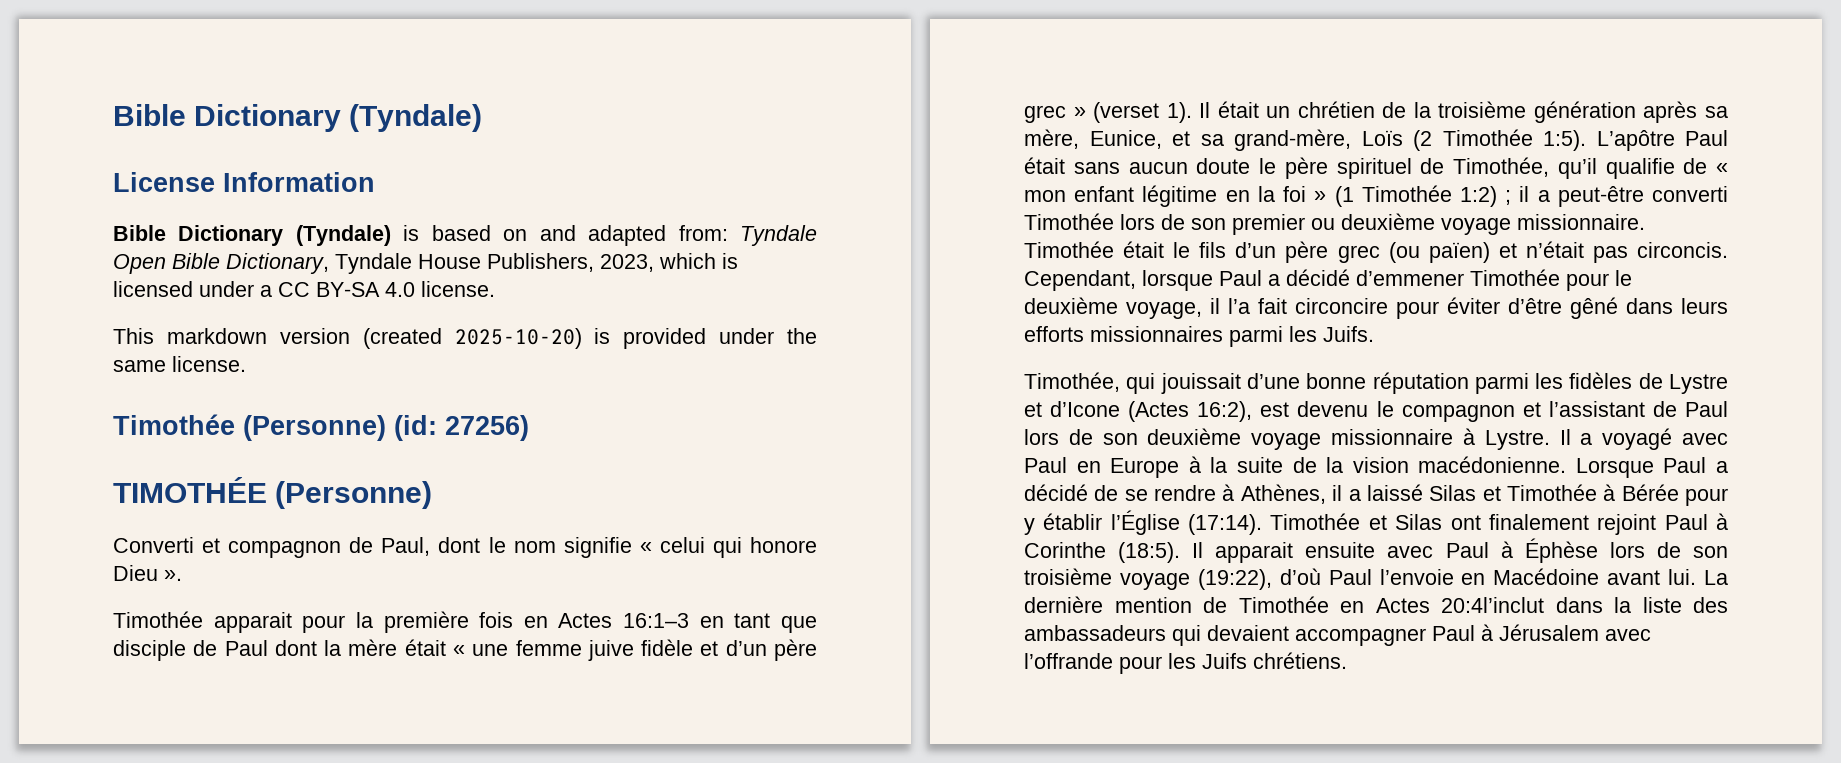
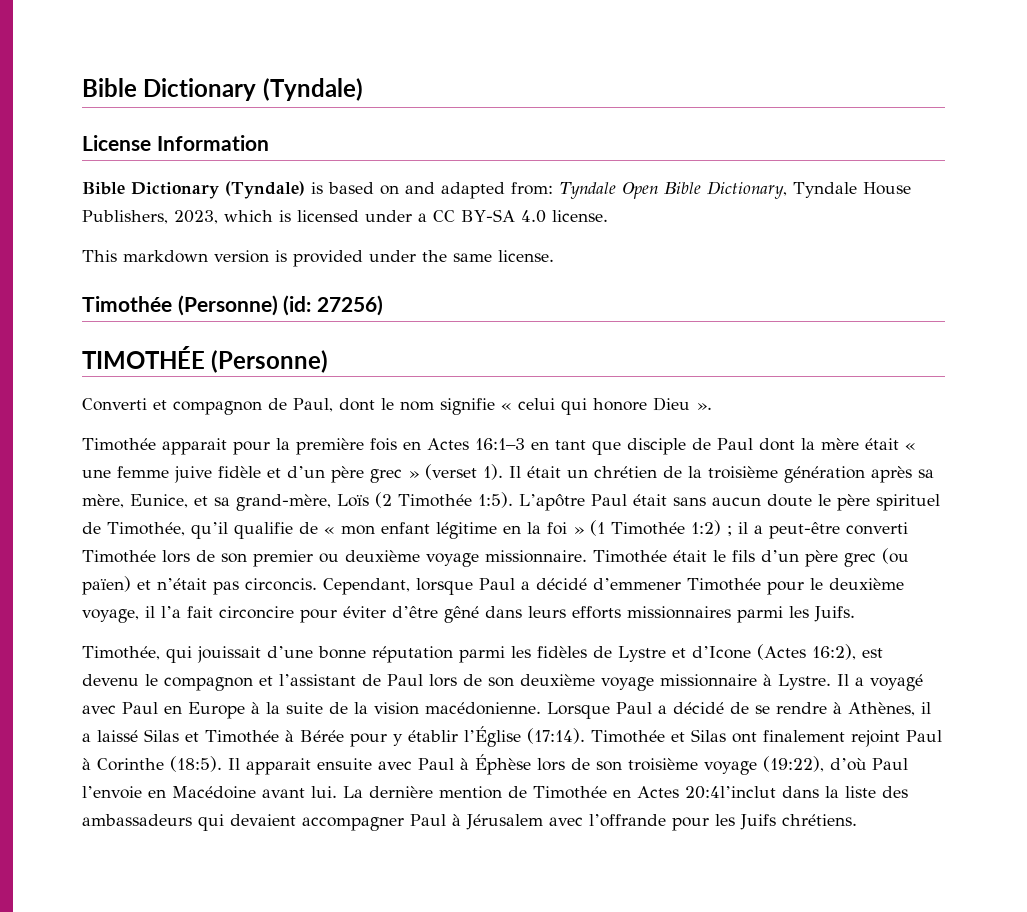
- This markdown version (created 2025-10-20) is provided under the same license.
+ This markdown version is provided under the same license.

